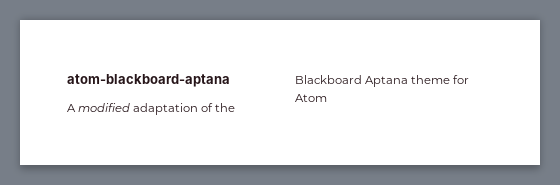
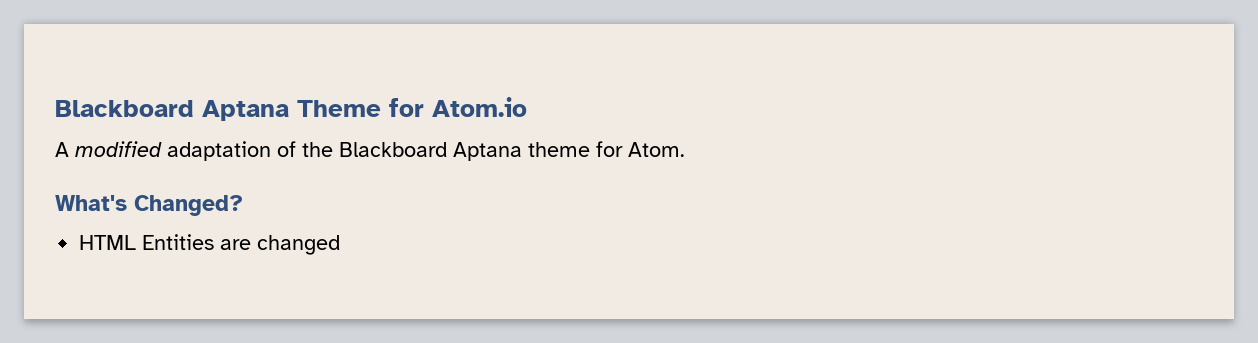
- atom-blackboard-aptana
+ Blackboard Aptana Theme for Atom.io
- A modified adaptation of the Blackboard Aptana theme for Atom
+ A modified adaptation of the Blackboard Aptana theme for Atom.
+ What's Changed?
+ HTML Entities are changed

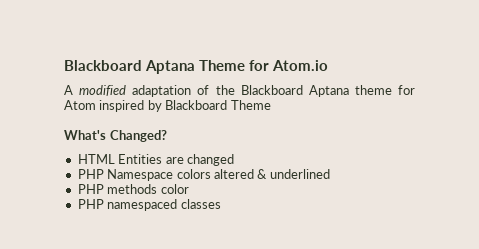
- A modified adaptation of the Blackboard Aptana theme for Atom.
+ A modified adaptation of the Blackboard Aptana theme for Atom inspired by Blackboard Theme
+ PHP Namespace colors altered & underlined
+ PHP methods color
+ PHP namespaced classes

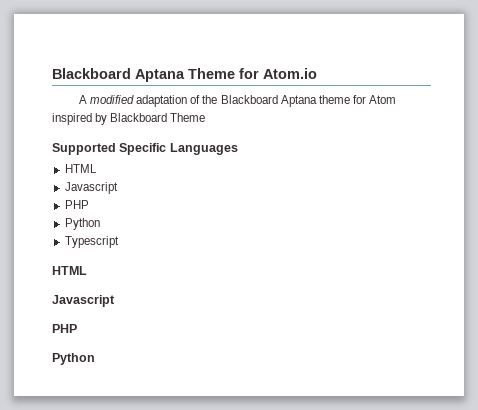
- What's Changed?
- HTML Entities are changed
- PHP Namespace colors altered & underlined
- PHP methods color
- PHP namespaced classes
+ Supported Specific Languages
+ HTML
+ Javascript
+ PHP
+ Python
+ Typescript
+ HTML
+ Javascript
+ PHP
+ Python

